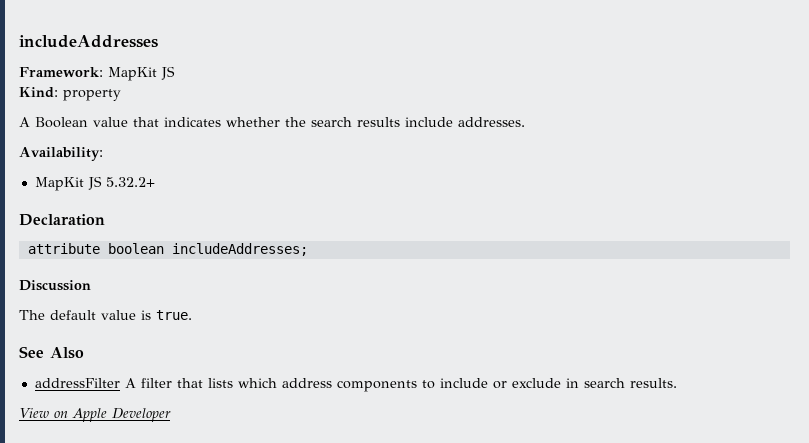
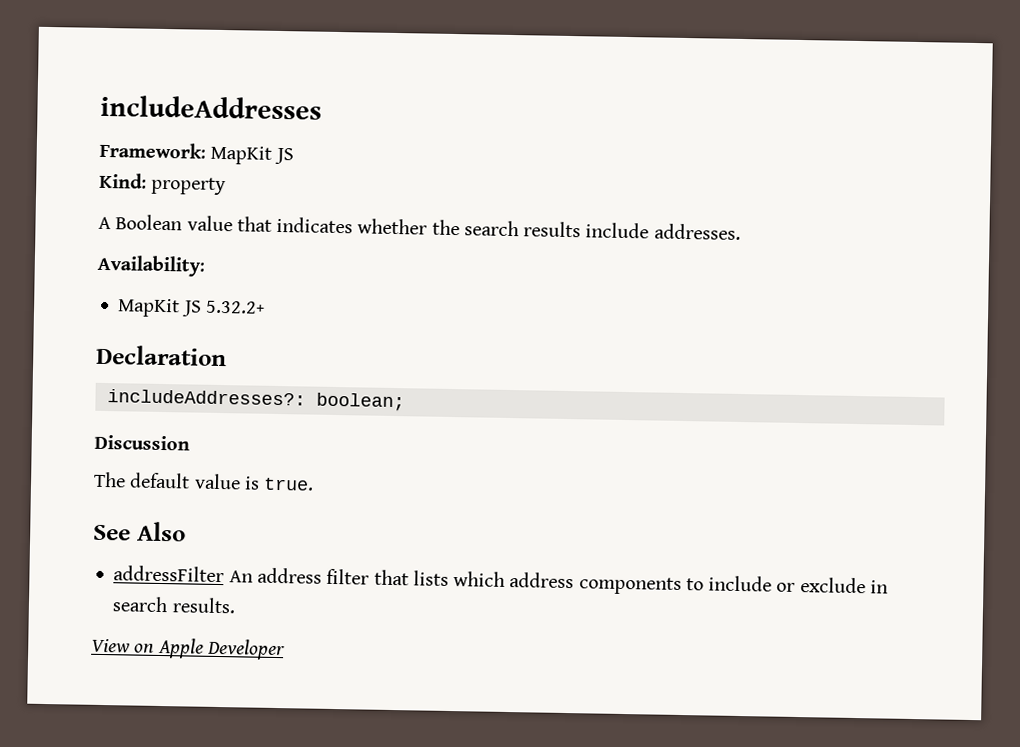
- attribute boolean includeAddresses;
+ includeAddresses?: boolean;
- addressFilter A filter that lists which address components to include or exclude in search results.
+ addressFilter An address filter that lists which address components to include or exclude in search results.

